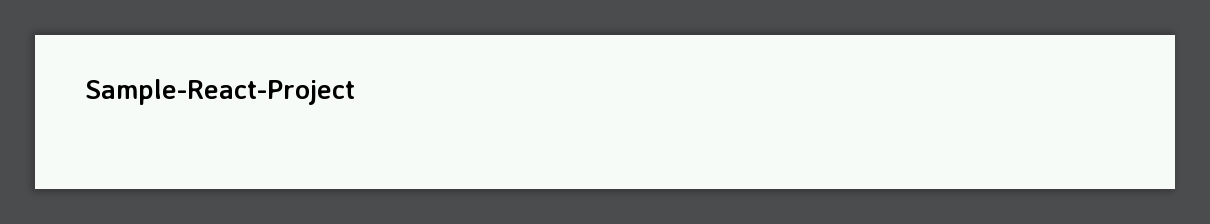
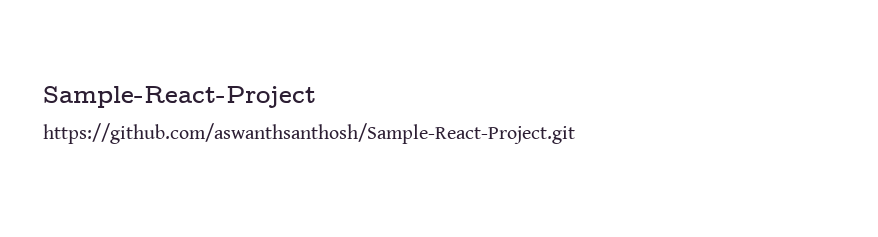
+ https://github.com/aswanthsanthosh/Sample-React-Project.git

